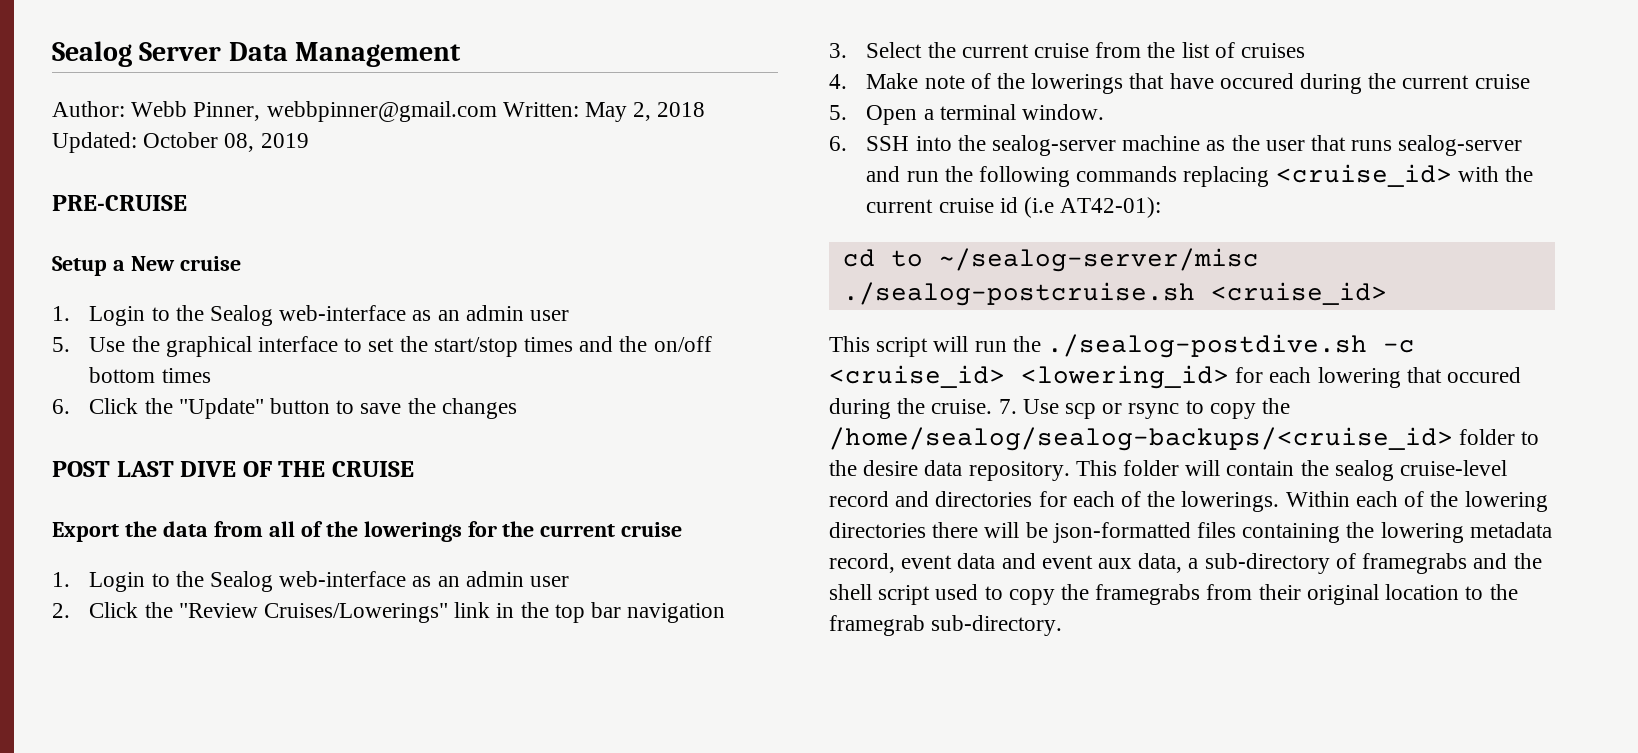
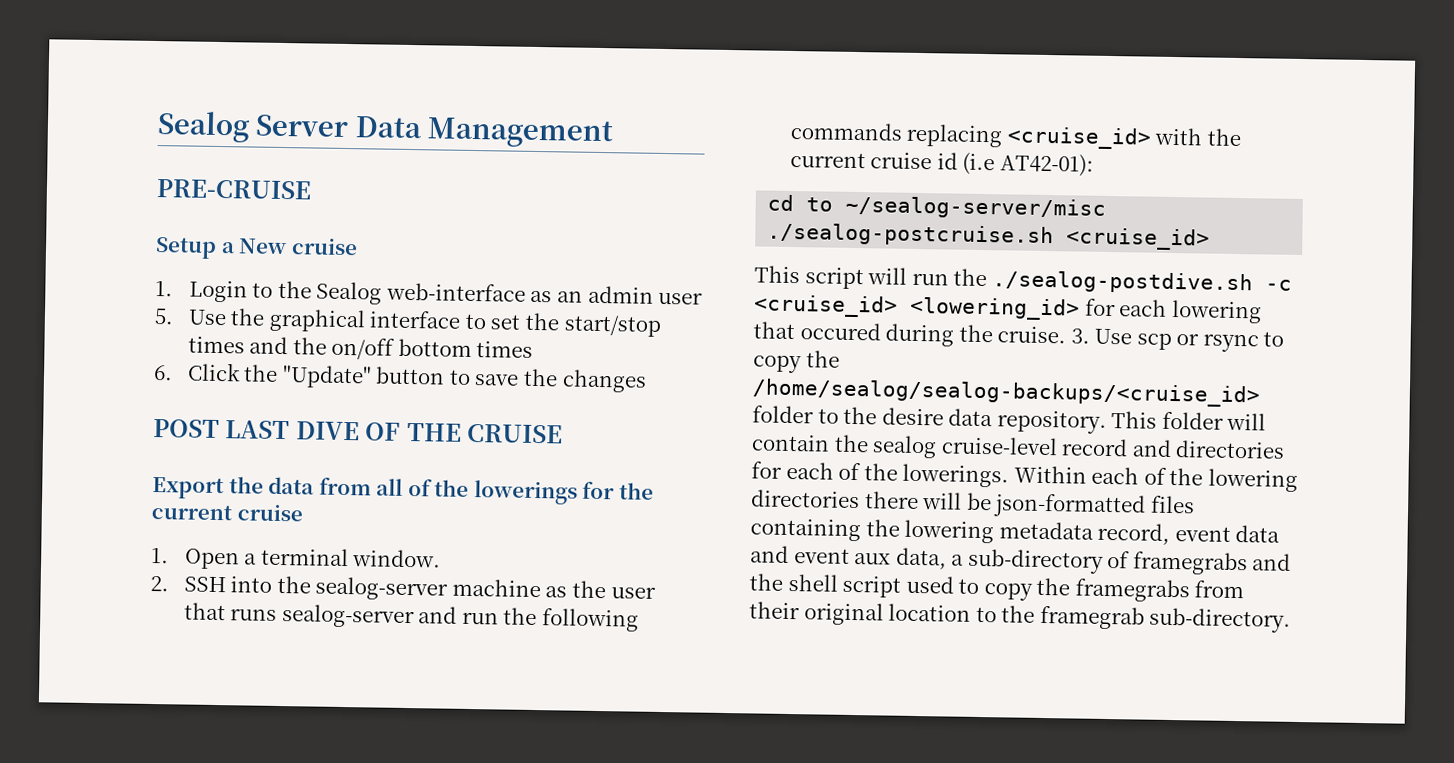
- Author: Webb Pinner, webbpinner@gmail.com Written: May 2, 2018 Updated: October 08, 2019
  Export the data from all of the lowerings for the current cruise
- 1. Login to the Sealog web-interface as an admin user
- 2. Click the "Review Cruises/Lowerings" link in the top bar navigation
- 3. Select the current cruise from the list of cruises
- 4. Make note of the lowerings that have occured during the current cruise
- 5. Open a terminal window.
+ 1. Open a terminal window.
- 6. SSH into the sealog-server machine as the user that runs sealog-server and run the following commands replacing <cruise_id> with the current cruise id (i.e AT42-01):
+ 2. SSH into the sealog-server machine as the user that runs sealog-server and run the following commands replacing <cruise_id> with the current cruise id (i.e AT42-01):
- 7. Use scp or rsync to copy the /home/sealog/sealog-backups/<cruise_id> folder to the desire data repository.
+ 3. Use scp or rsync to copy the /home/sealog/sealog-backups/<cruise_id> folder to the desire data repository.

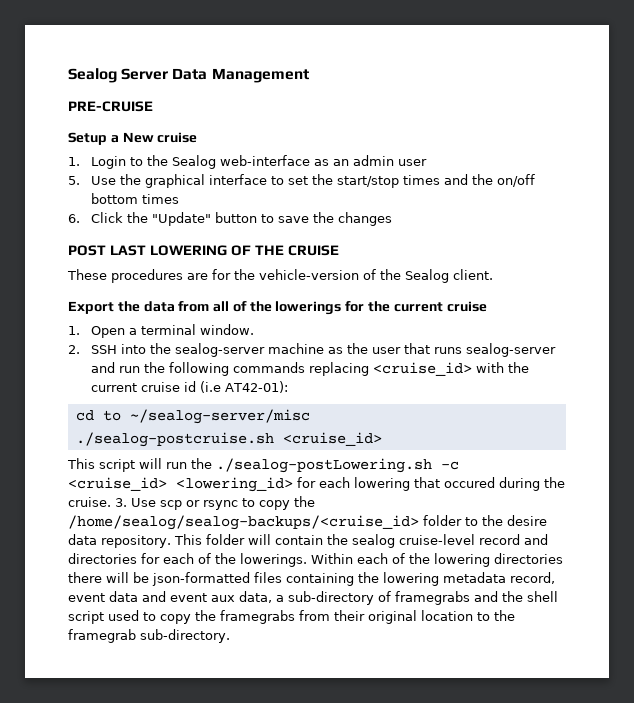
- POST LAST DIVE OF THE CRUISE
+ POST LAST LOWERING OF THE CRUISE
+ These procedures are for the vehicle-version of the Sealog client.
- This script will run the ./sealog-postdive.sh -c <cruise_id> <lowering_id> for each lowering that occured during the cruise.
+ This script will run the ./sealog-postLowering.sh -c <cruise_id> <lowering_id> for each lowering that occured during the cruise.

